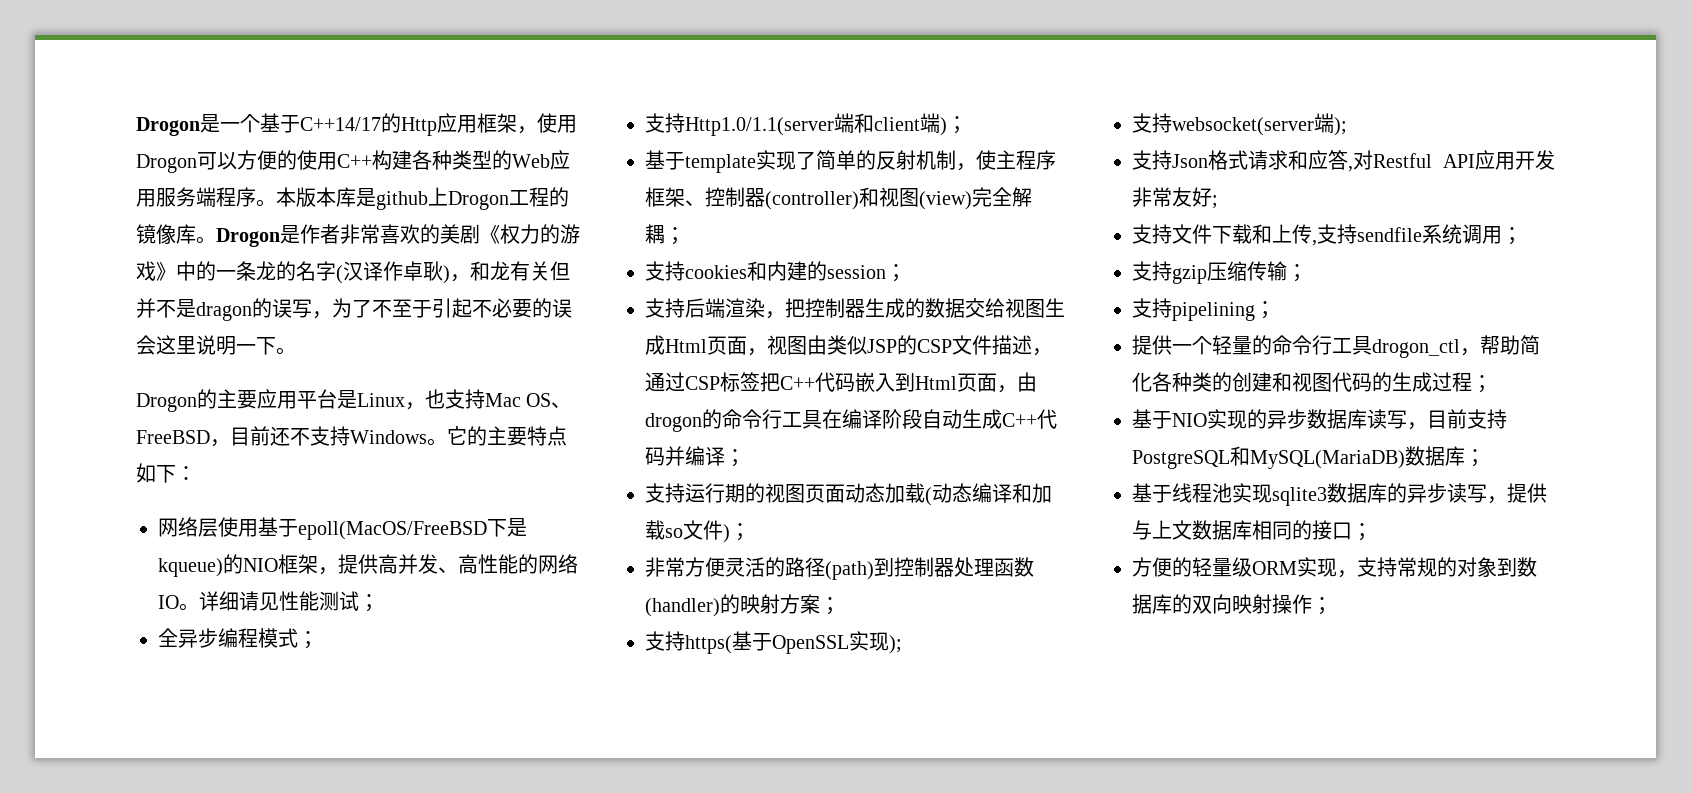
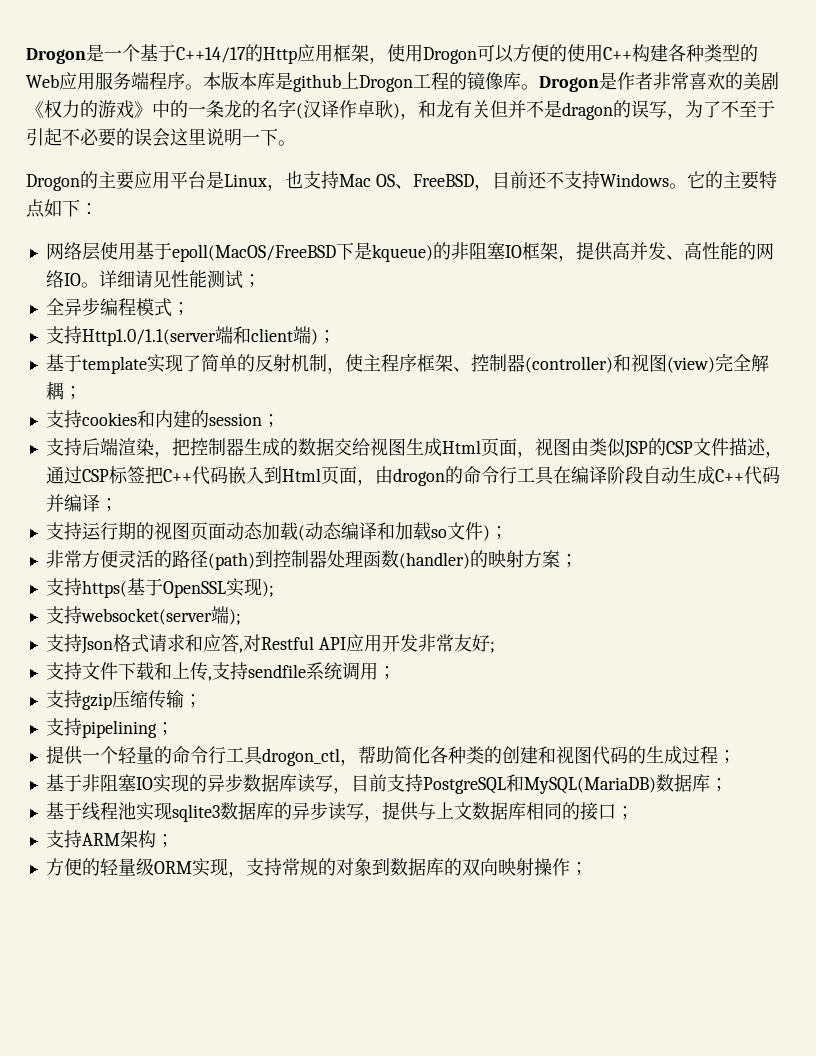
- 网络层使用基于epoll(MacOS/FreeBSD下是kqueue)的NIO框架，提供高并发、高性能的网络IO。
+ 网络层使用基于epoll(MacOS/FreeBSD下是kqueue)的非阻塞IO框架，提供高并发、高性能的网络IO。
- 基于NIO实现的异步数据库读写，目前支持PostgreSQL和MySQL(MariaDB)数据库；
+ 基于非阻塞IO实现的异步数据库读写，目前支持PostgreSQL和MySQL(MariaDB)数据库；
+ 支持ARM架构；

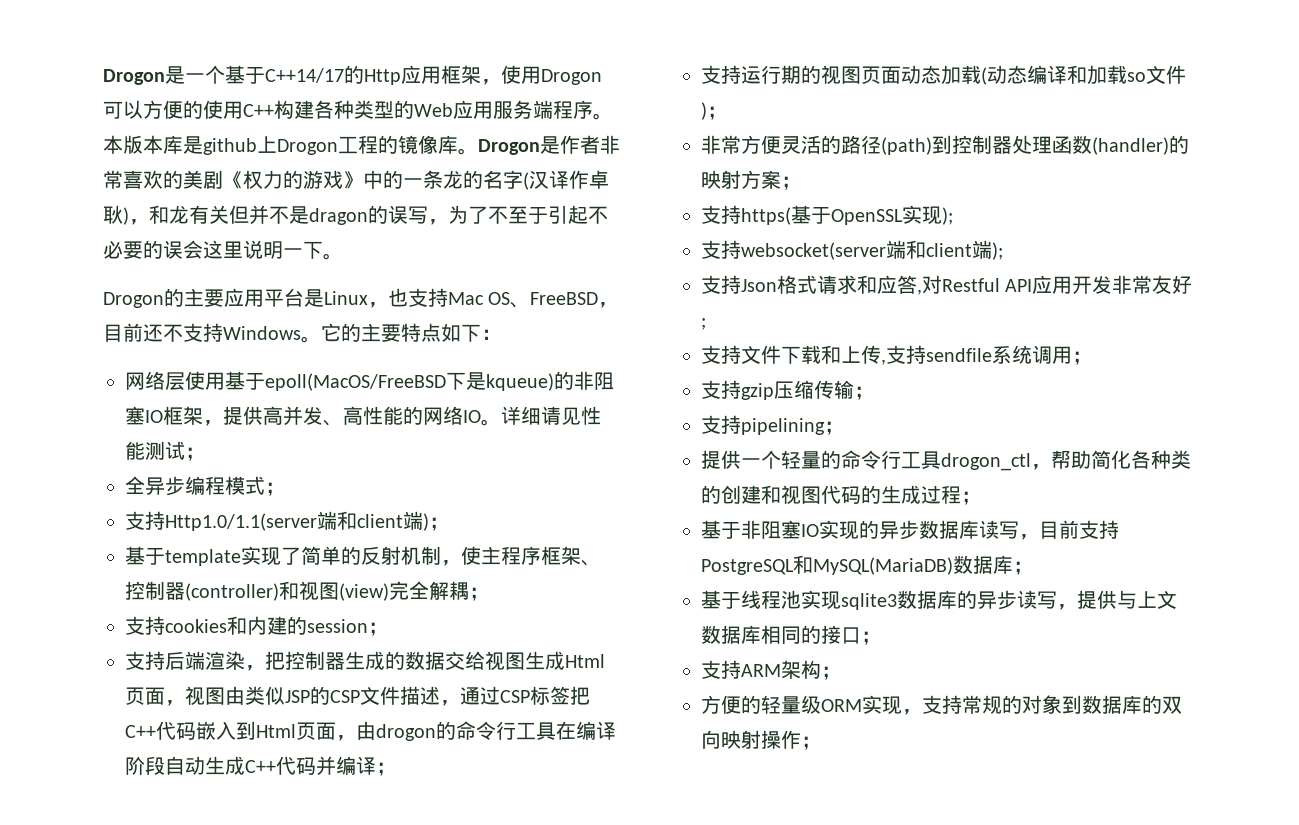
- 支持websocket(server端);
+ 支持websocket(server端和client端);

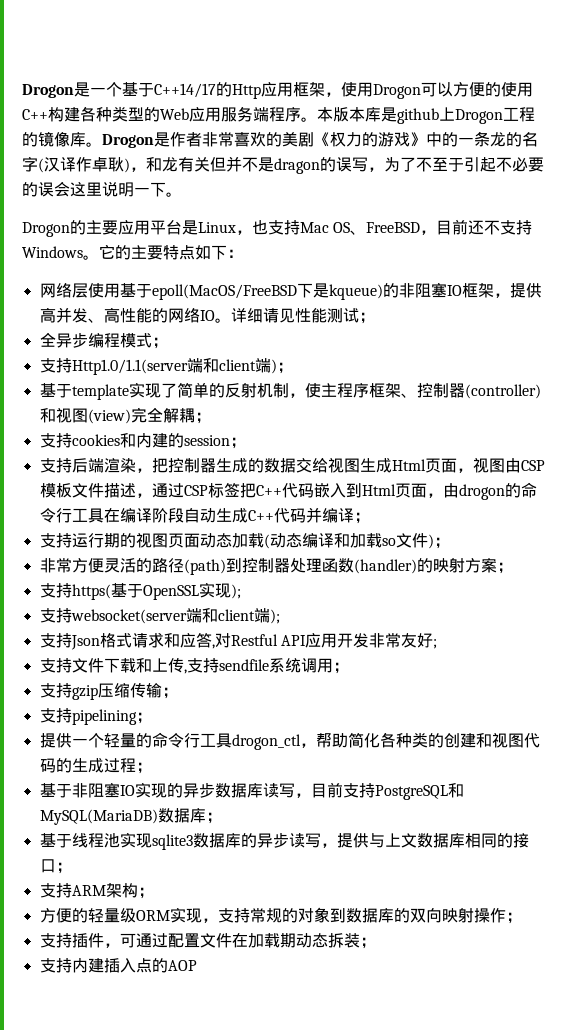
- 支持后端渲染，把控制器生成的数据交给视图生成Html页面，视图由类似JSP的CSP文件描述，通过CSP标签把C++代码嵌入到Html页面，由drogon的命令行工具在编译阶段自动生成C++代码并编译；
+ 支持后端渲染，把控制器生成的数据交给视图生成Html页面，视图由CSP模板文件描述，通过CSP标签把C++代码嵌入到Html页面，由drogon的命令行工具在编译阶段自动生成C++代码并编译；
+ 支持插件，可通过配置文件在加载期动态拆装；
+ 支持内建插入点的AOP

